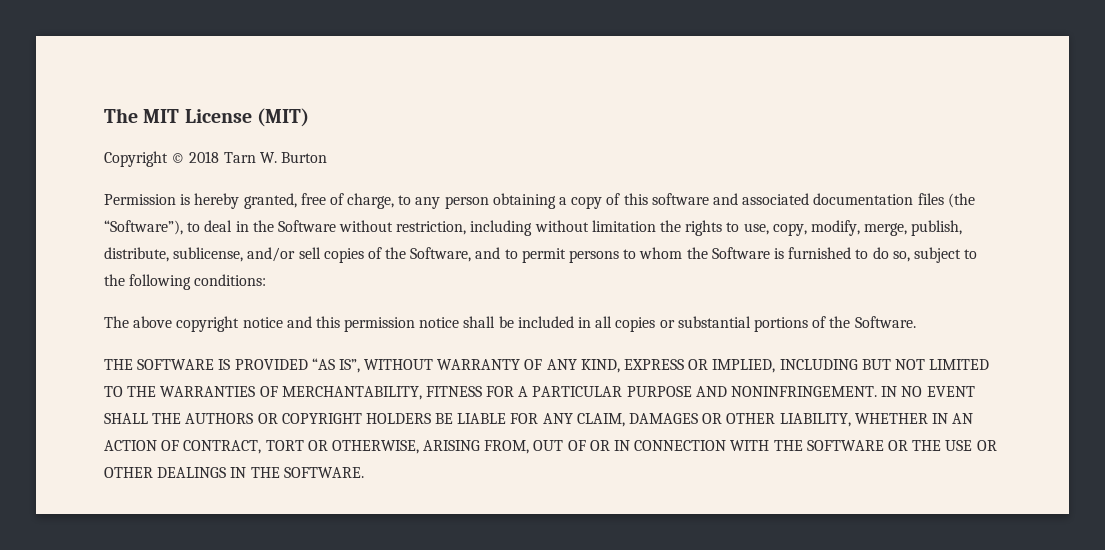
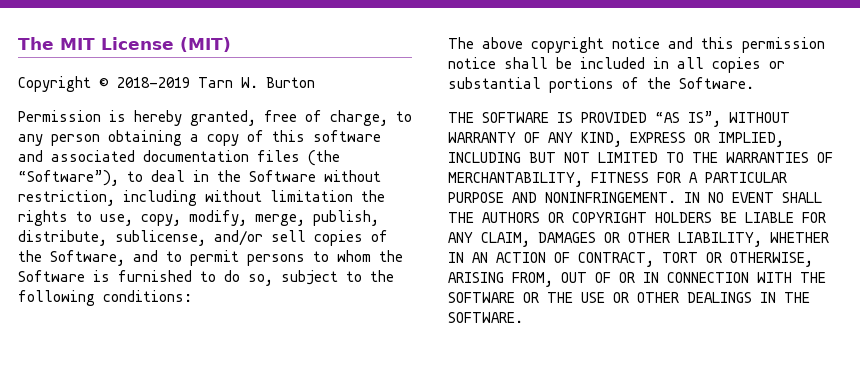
- Copyright © 2018 Tarn W. Burton
+ Copyright © 2018-2019 Tarn W. Burton

